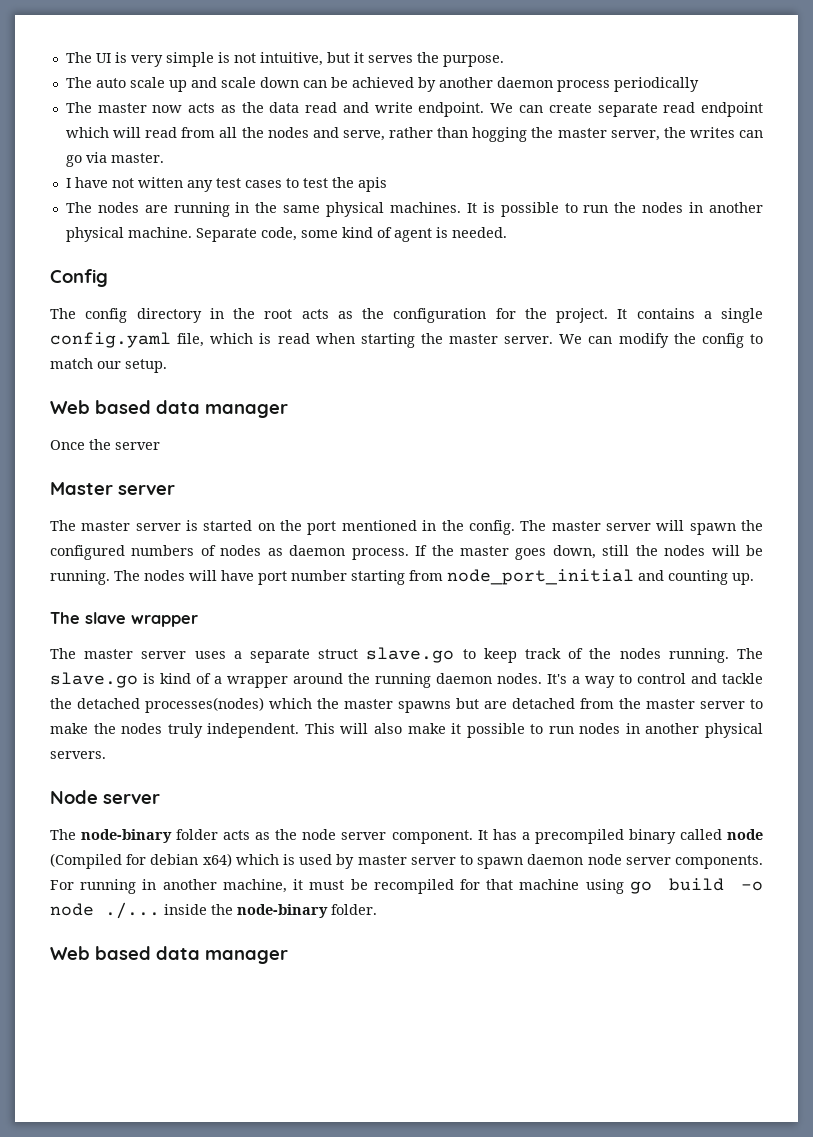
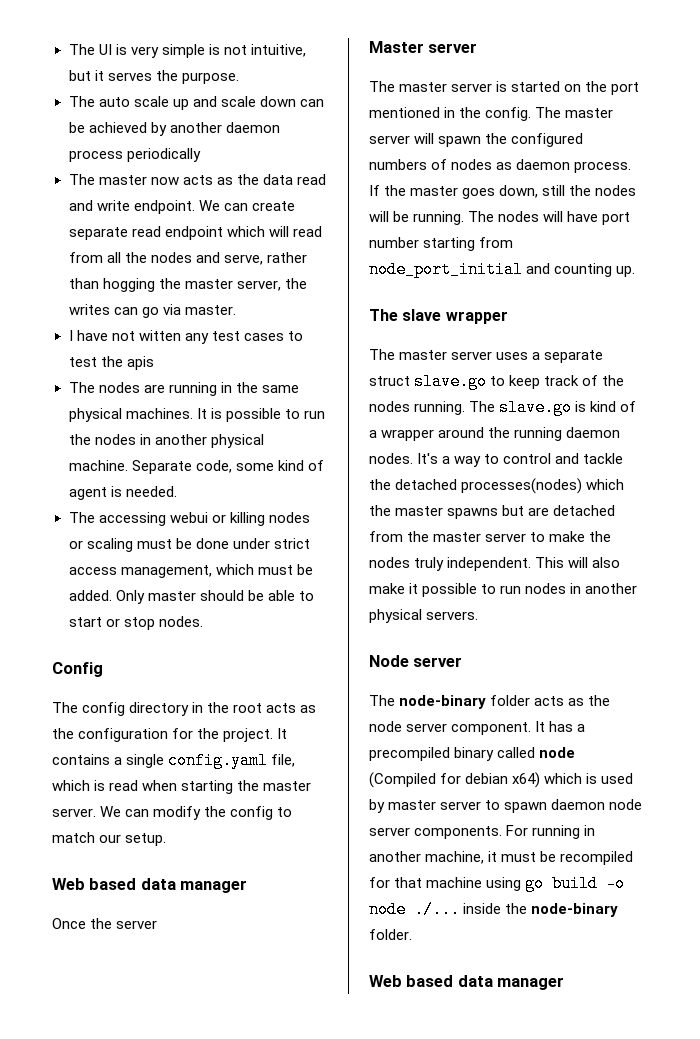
+ The accessing webui or killing nodes or scaling must be done under strict access management, which must be added. Only master should be able to start or stop nodes.

